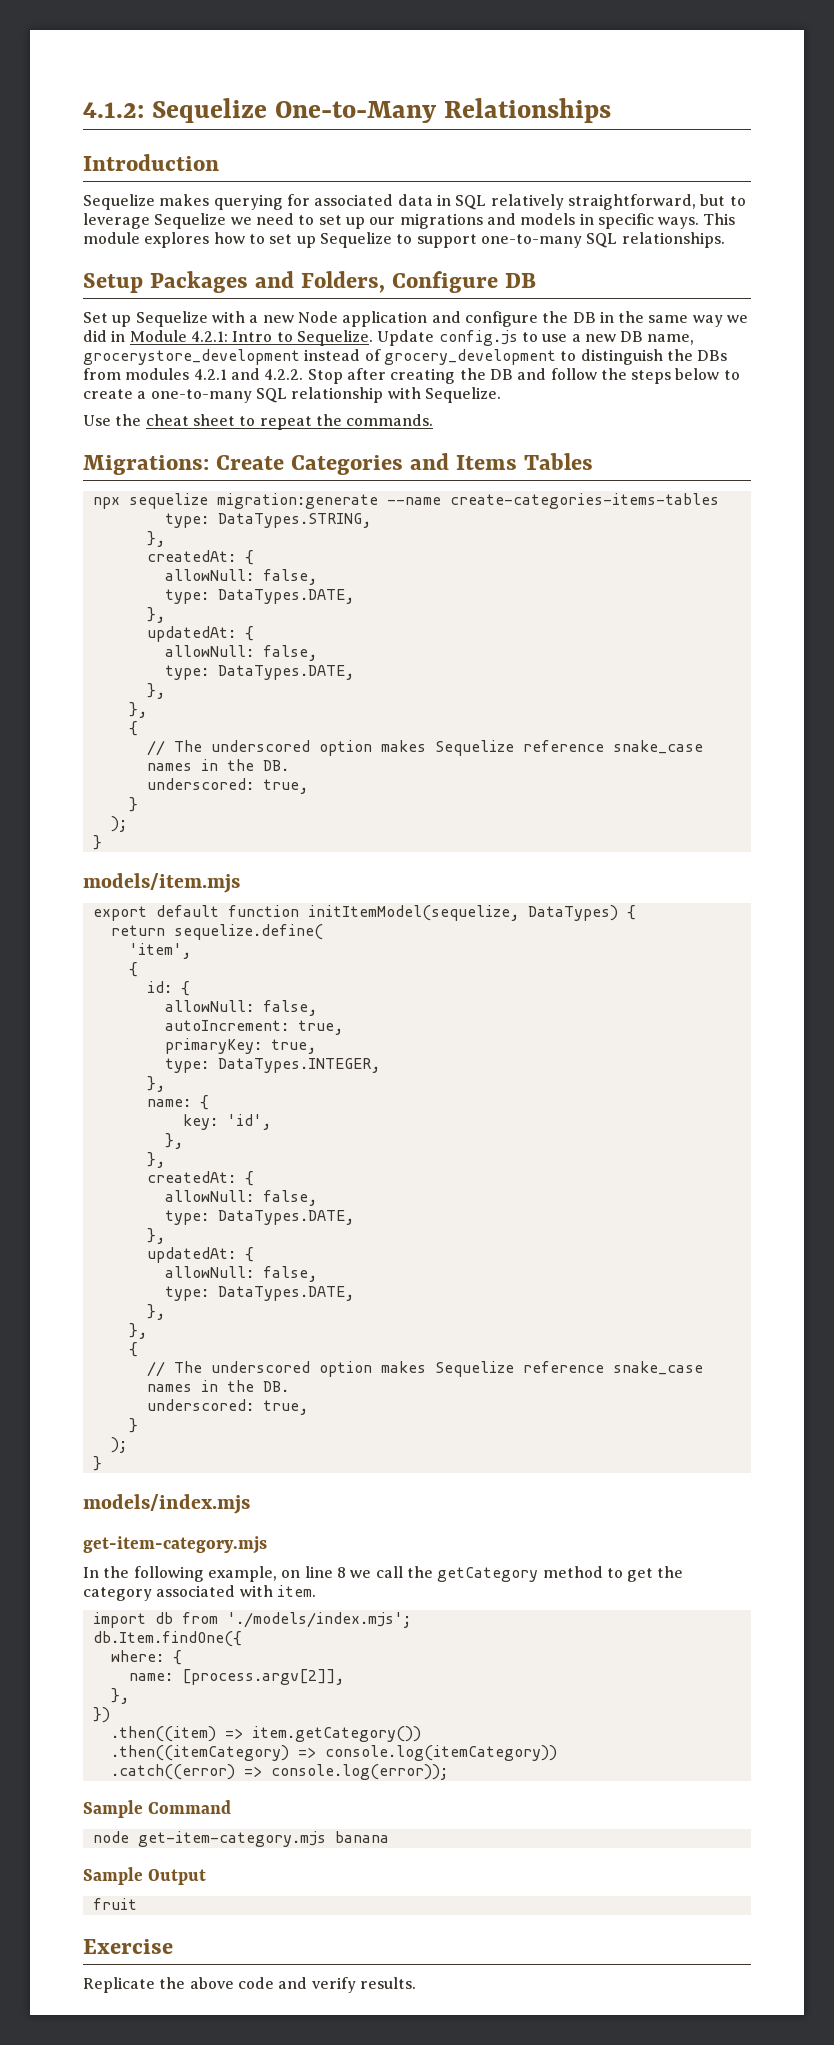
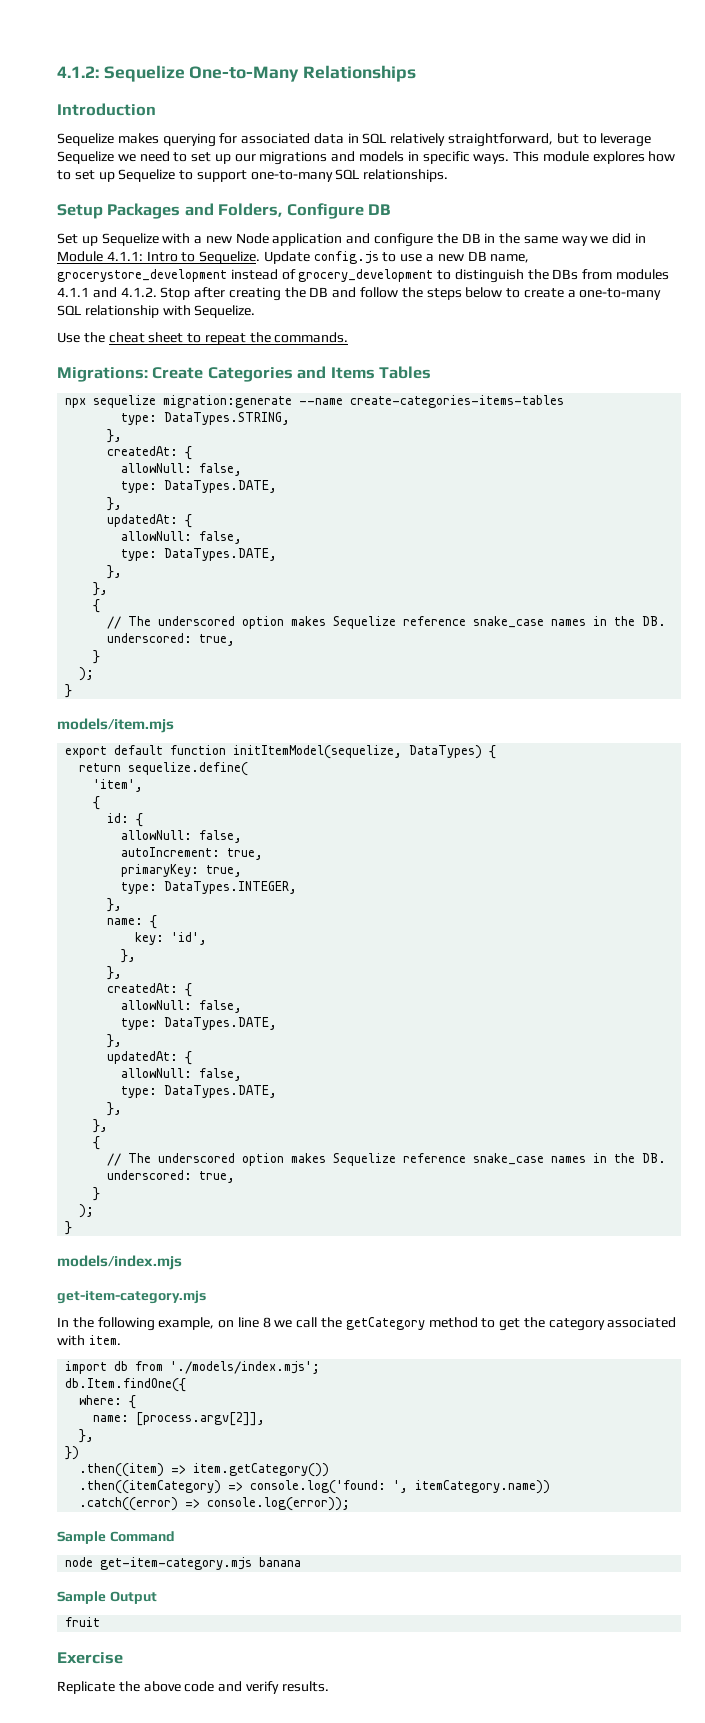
- Set up Sequelize with a new Node application and configure the DB in the same way we did in Module 4.2.1: Intro to Sequelize.
+ Set up Sequelize with a new Node application and configure the DB in the same way we did in Module 4.1.1: Intro to Sequelize.
- Update config.js to use a new DB name, grocerystore_development instead of grocery_development to distinguish the DBs from modules 4.2.1 and 4.2.2. Stop after creating the DB and follow the steps below to create a one-to-many SQL relationship with Sequelize.
+ Update config.js to use a new DB name, grocerystore_development instead of grocery_development to distinguish the DBs from modules 4.1.1 and 4.1.2. Stop after creating the DB and follow the steps below to create a one-to-many SQL relationship with Sequelize.
- .then((itemCategory) => console.log(itemCategory))
+ .then((itemCategory) => console.log('found: ', itemCategory.name))

